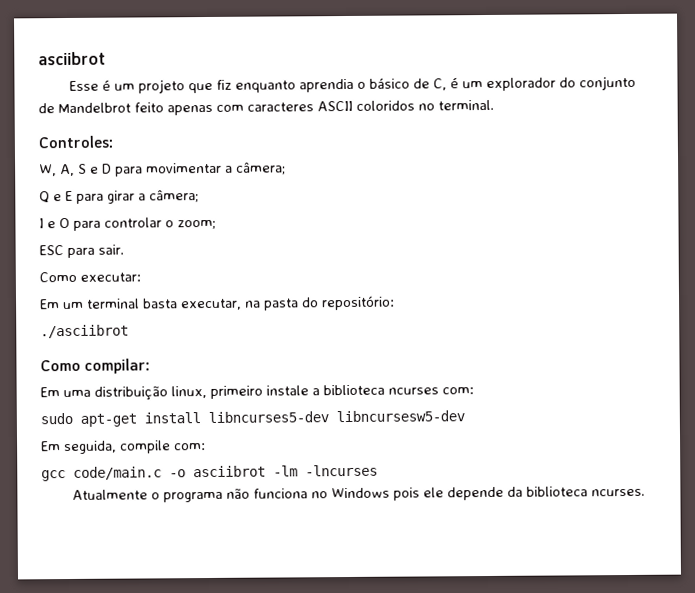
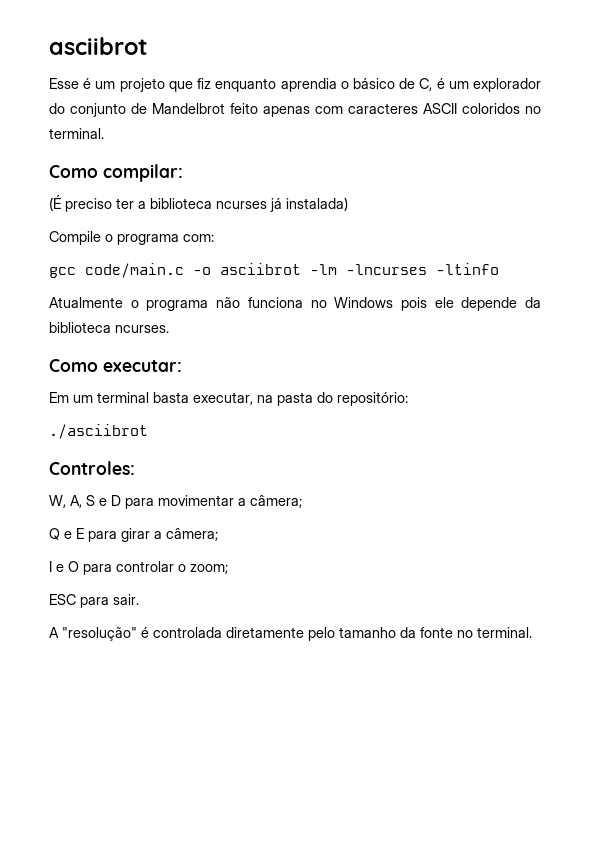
+ Como compilar:
+ (É preciso ter a biblioteca ncurses já instalada)
+ Compile o programa com:
+ gcc code/main.c -o asciibrot -lm -lncurses -ltinfo
+ Atualmente o programa não funciona no Windows pois ele depende da biblioteca ncurses.
+ Como executar:
+ Em um terminal basta executar, na pasta do repositório:
+ ./asciibrot
- Como executar:
- Em um terminal basta executar, na pasta do repositório:
- ./asciibrot
- Como compilar:
- Em uma distribuição linux, primeiro instale a biblioteca ncurses com:
- sudo apt-get install libncurses5-dev libncursesw5-dev
- Em seguida, compile com:
- gcc code/main.c -o asciibrot -lm -lncurses
- Atualmente o programa não funciona no Windows pois ele depende da biblioteca ncurses.
+ A "resolução" é controlada diretamente pelo tamanho da fonte no terminal.

